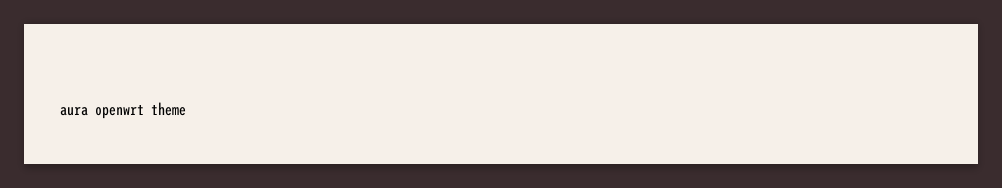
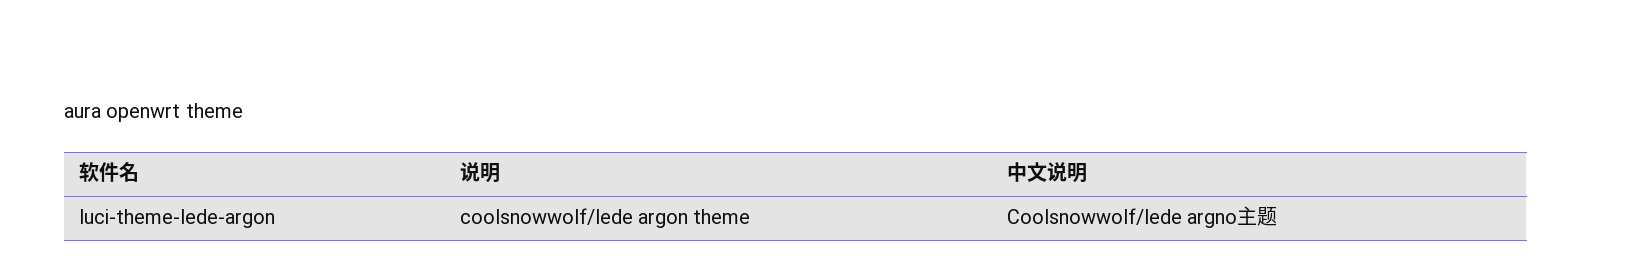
+ 软件名 | 说明 | 中文说明
+ luci-theme-lede-argon | coolsnowwolf/lede argon theme | Coolsnowwolf/lede argno主题

